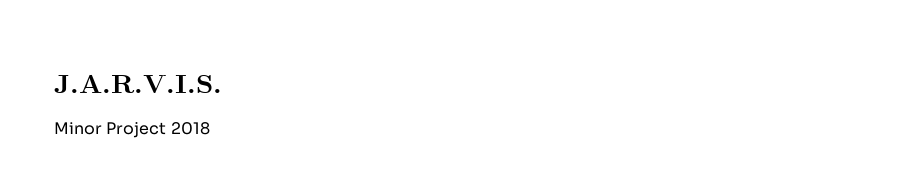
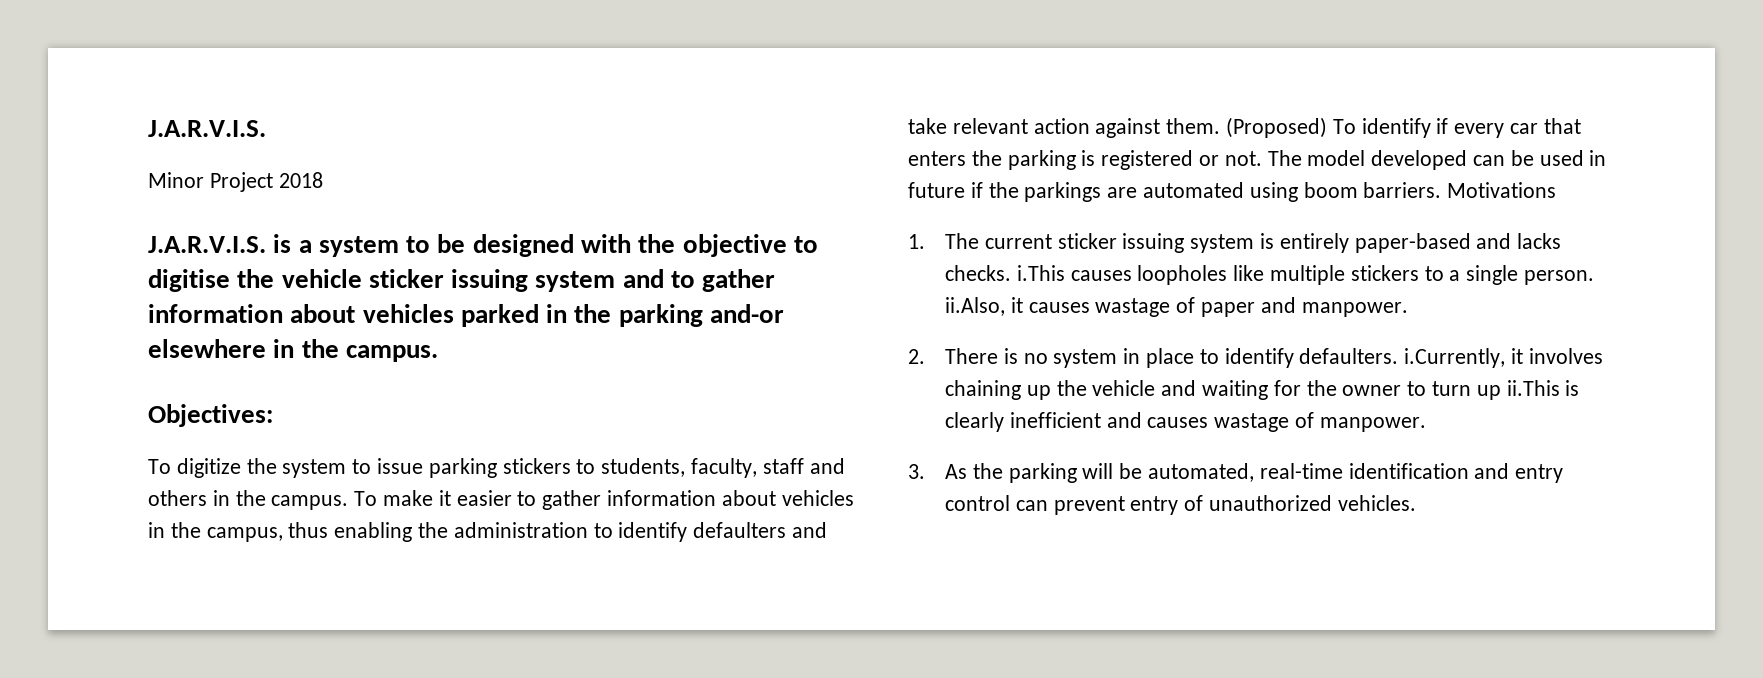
+ J.A.R.V.I.S. is a system to be designed with the objective to digitise the vehicle sticker issuing system and to gather information about vehicles parked in the parking and-or elsewhere in the campus.
+ Objectives:
+ To digitize the system to issue parking stickers to students, faculty, staff and others in the campus. To make it easier to gather information about vehicles in the campus, thus enabling the administration to identify defaulters and take relevant action against them. (Proposed) To identify if every car that enters the parking is registered or not. The model developed can be used in future if the parkings are automated using boom barriers. Motivations
+ 1. The current sticker issuing system is entirely paper-based and lacks checks. i.This causes loopholes like multiple stickers to a single person. ii.Also, it causes wastage of paper and manpower.
+ 2. There is no system in place to identify defaulters. i.Currently, it involves chaining up the vehicle and waiting for the owner to turn up ii.This is clearly inefficient and causes wastage of manpower.
+ 3. As the parking will be automated, real-time identification and entry control can prevent entry of unauthorized vehicles.

